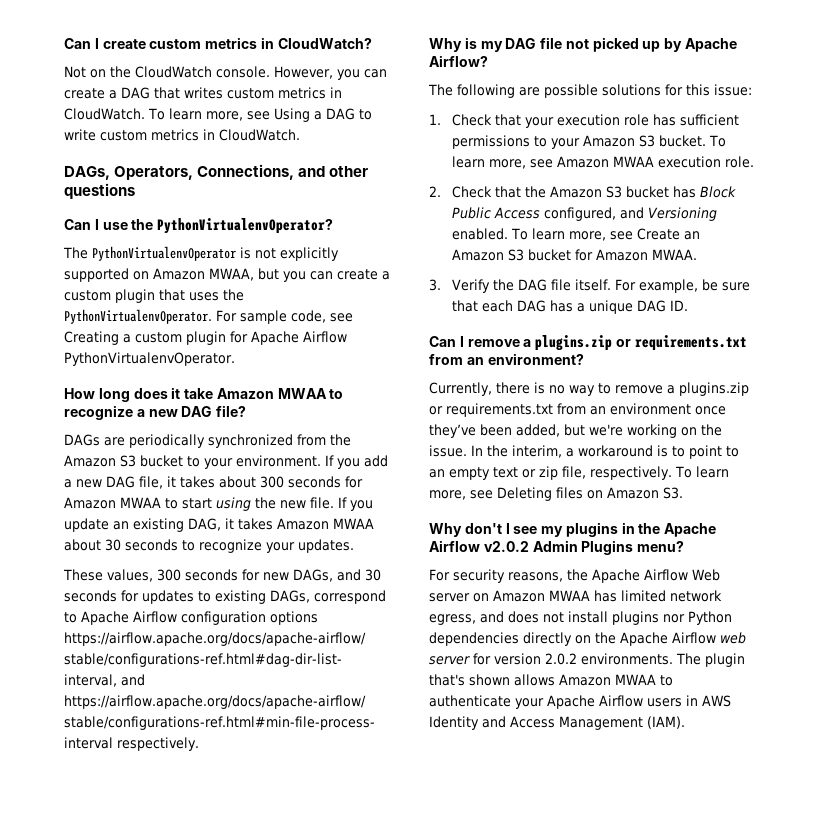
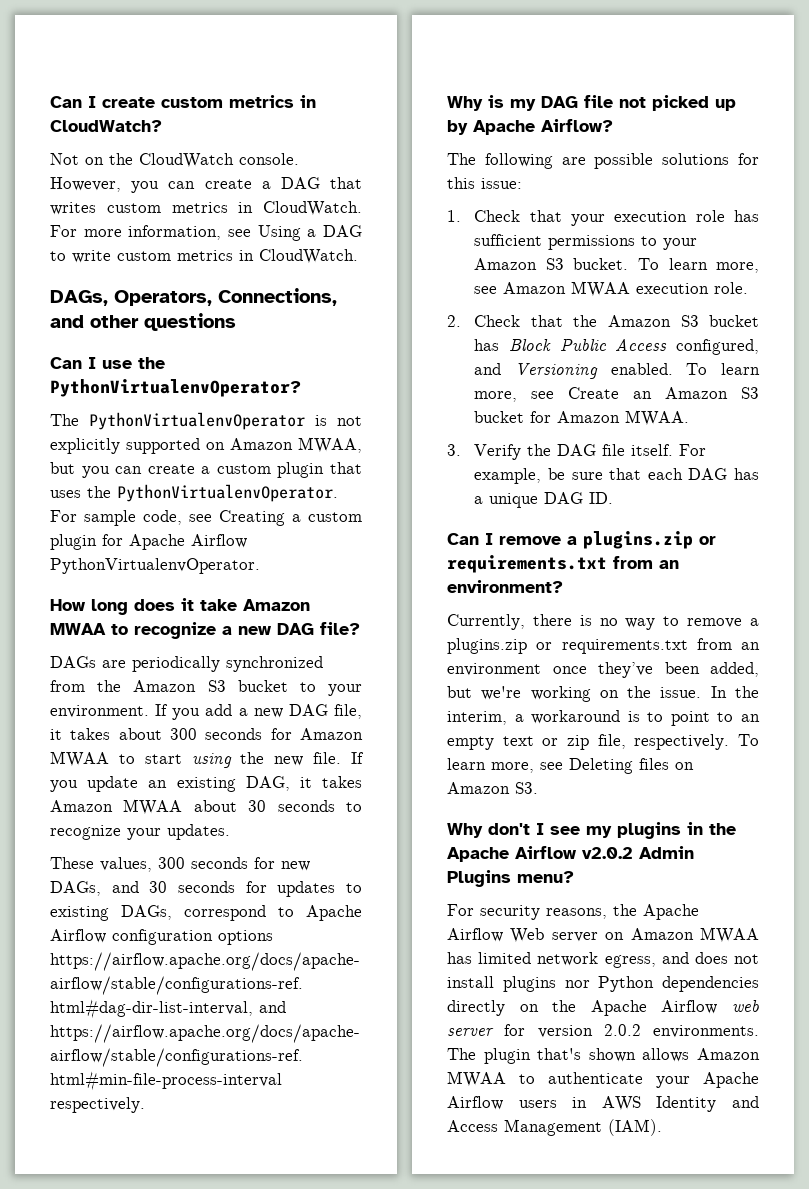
- To learn more, see Using a DAG to write custom metrics in CloudWatch.
+ For more information, see Using a DAG to write custom metrics in CloudWatch.

